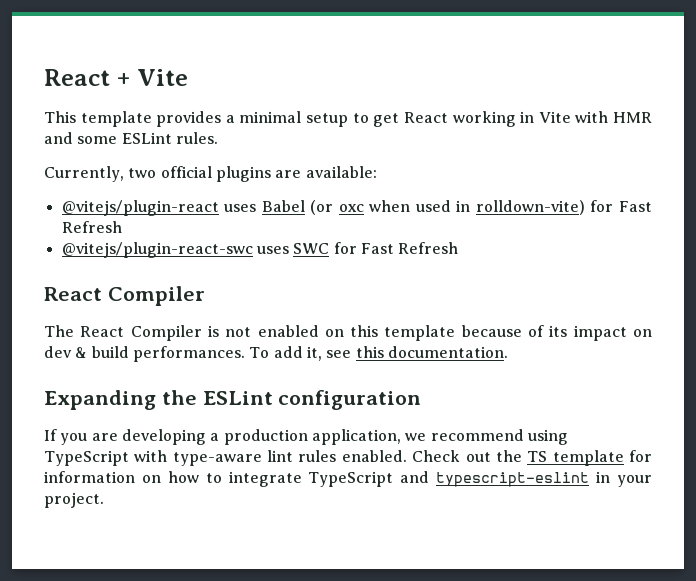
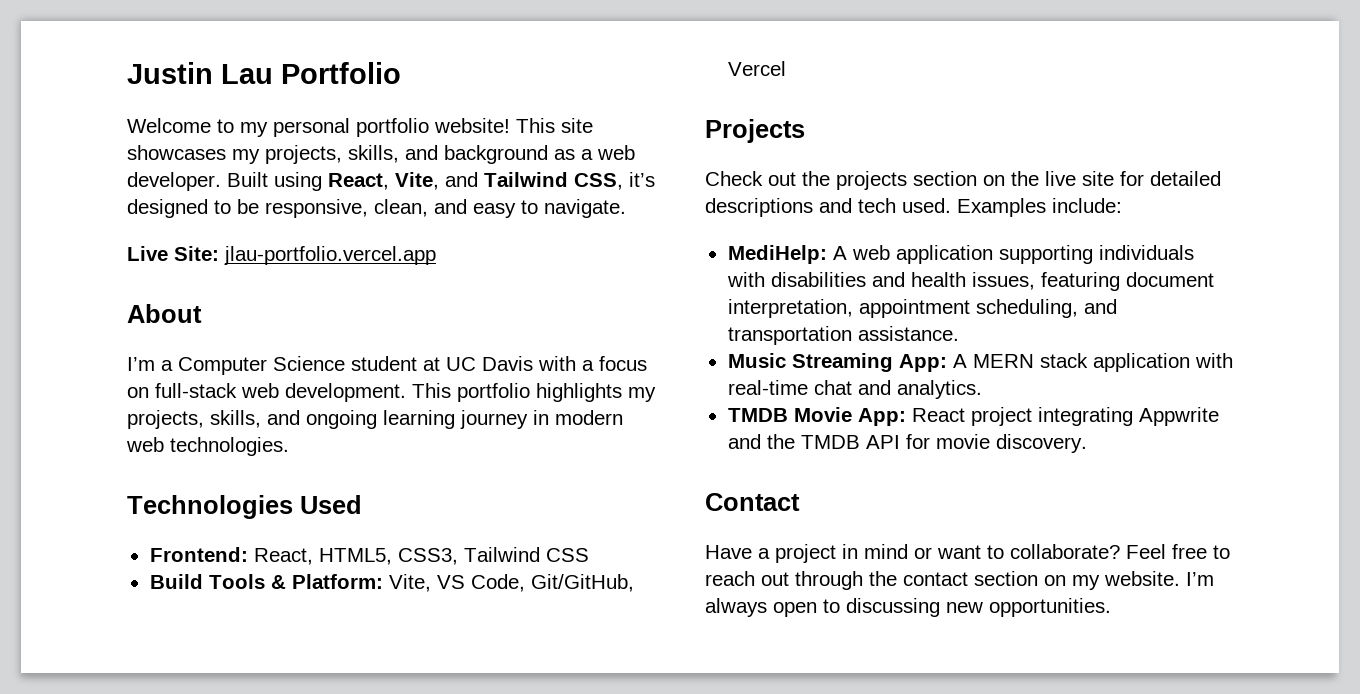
- React + Vite
- This template provides a minimal setup to get React working in Vite with HMR and some ESLint rules.
- Currently, two official plugins are available:
- @vitejs/plugin-react uses Babel (or oxc when used in rolldown-vite) for Fast Refresh
- @vitejs/plugin-react-swc uses SWC for Fast Refresh
- React Compiler
- The React Compiler is not enabled on this template because of its impact on dev & build performances. To add it, see this documentation.
- Expanding the ESLint configuration
- If you are developing a production application, we recommend using TypeScript with type-aware lint rules enabled. Check out the TS template for information on how to integrate TypeScript and typescript-eslint in your project.
+ Justin Lau Portfolio
+ Welcome to my personal portfolio website! This site showcases my projects, skills, and background as a web developer. Built using React, Vite, and Tailwind CSS, it’s designed to be responsive, clean, and easy to navigate.
+ Live Site: jlau-portfolio.vercel.app
+ About
+ I’m a Computer Science student at UC Davis with a focus on full-stack web development. This portfolio highlights my projects, skills, and ongoing learning journey in modern web technologies.
+ Technologies Used
+ Frontend: React, HTML5, CSS3, Tailwind CSS
+ Build Tools & Platform: Vite, VS Code, Git/GitHub, Vercel
+ Projects
+ Check out the projects section on the live site for detailed descriptions and tech used. Examples include:
+ MediHelp: A web application supporting individuals with disabilities and health issues, featuring document interpretation, appointment scheduling, and transportation assistance.
+ Music Streaming App: A MERN stack application with real-time chat and analytics.
+ TMDB Movie App: React project integrating Appwrite and the TMDB API for movie discovery.
+ Contact
+ Have a project in mind or want to collaborate? Feel free to reach out through the contact section on my website. I’m always open to discussing new opportunities.

